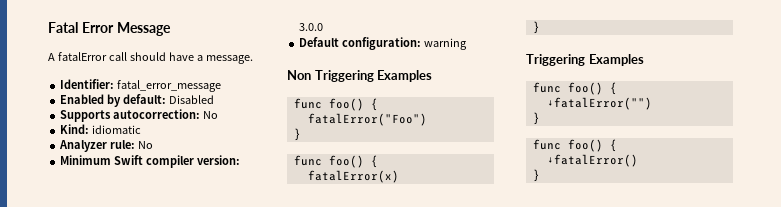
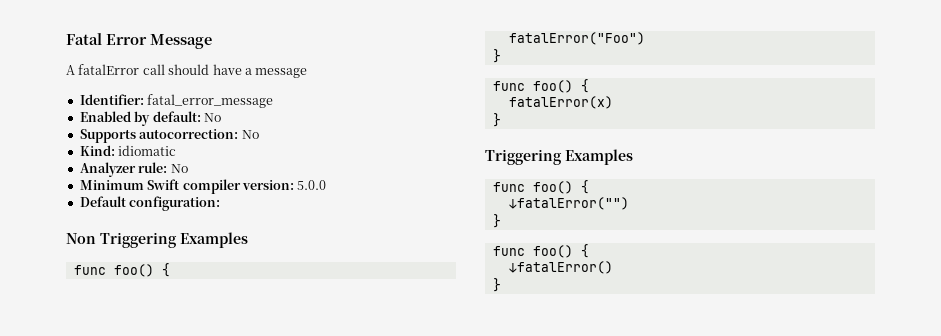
- A fatalError call should have a message.
+ A fatalError call should have a message
- Enabled by default: Disabled
+ Enabled by default: No
- Minimum Swift compiler version: 3.0.0
+ Minimum Swift compiler version: 5.0.0
- Default configuration: warning
+ Default configuration:

